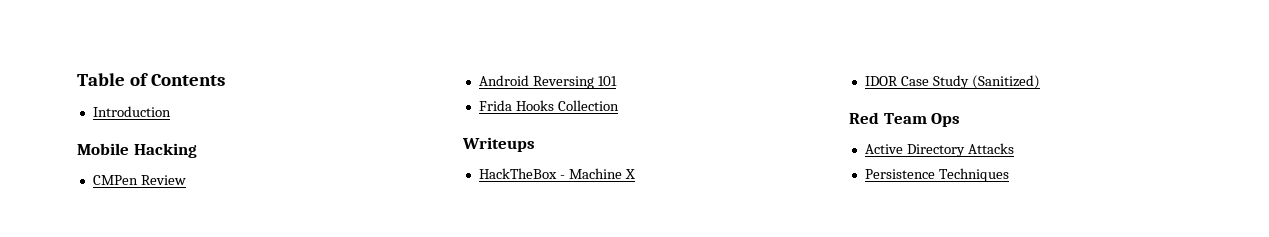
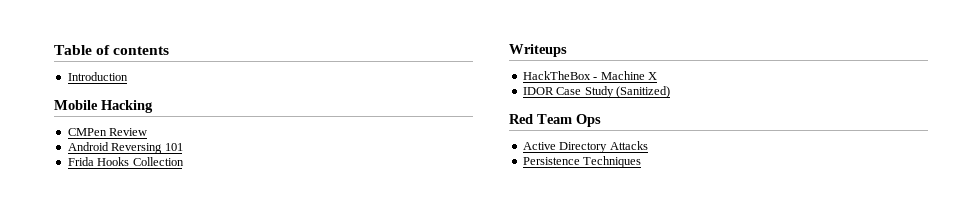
- Table of Contents
+ Table of contents

